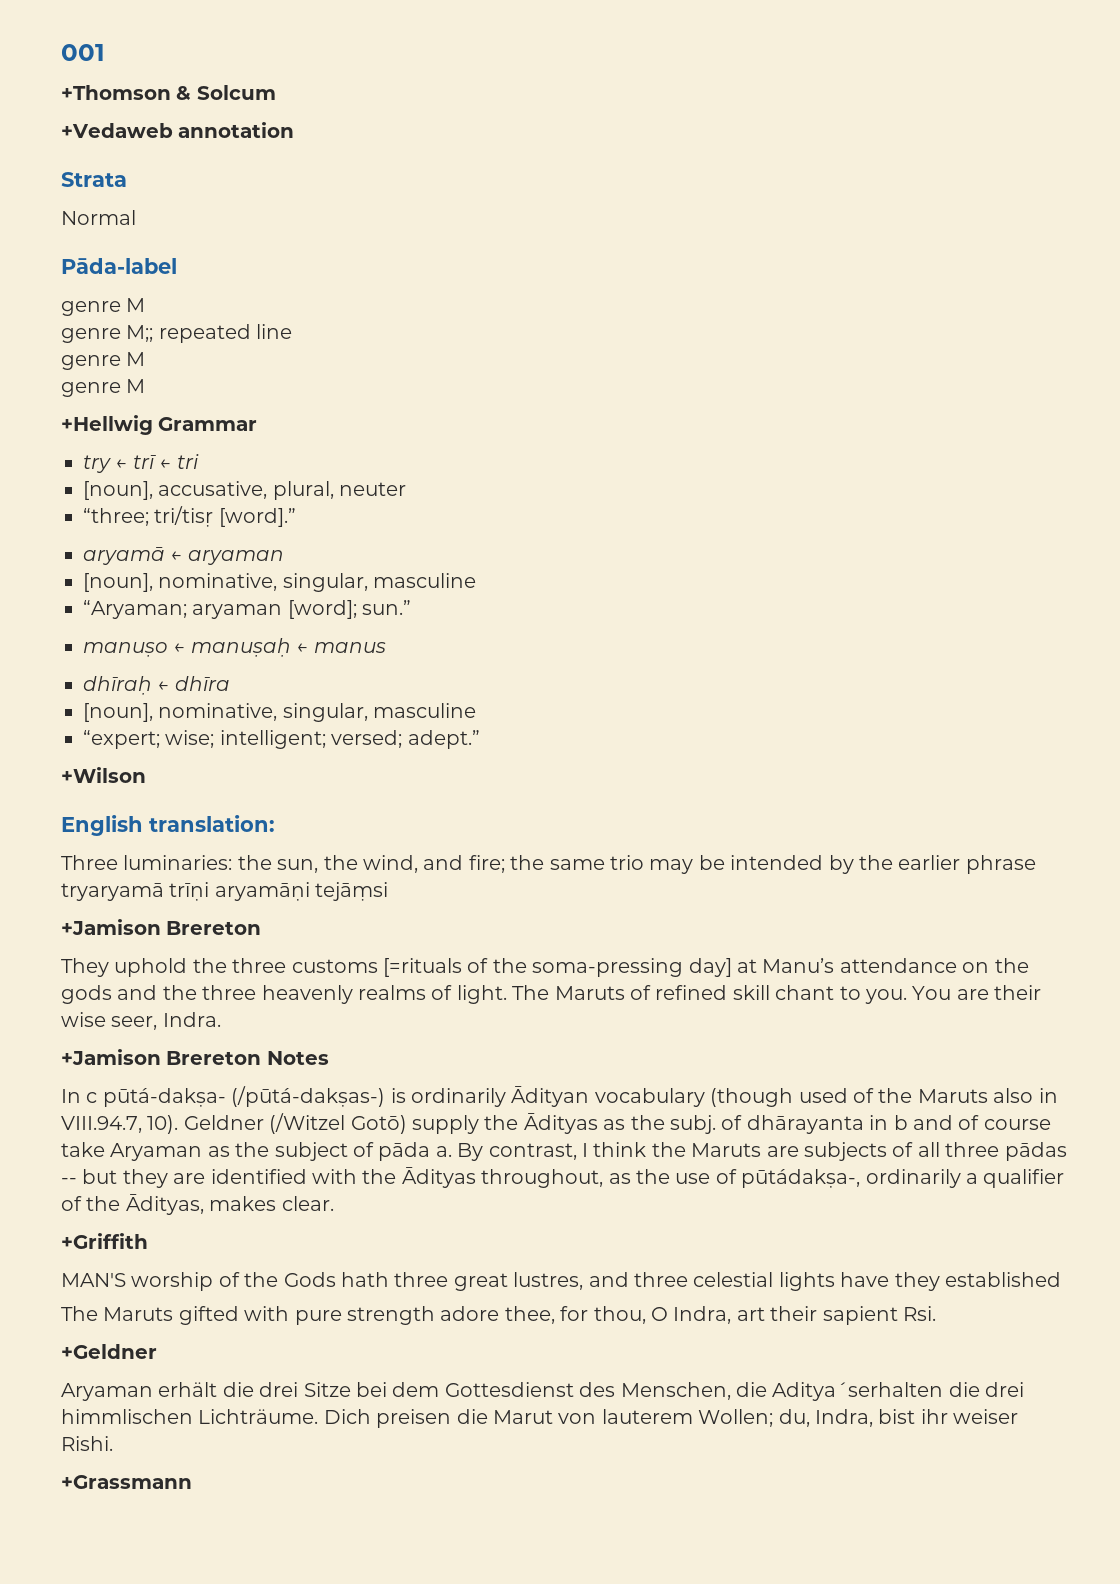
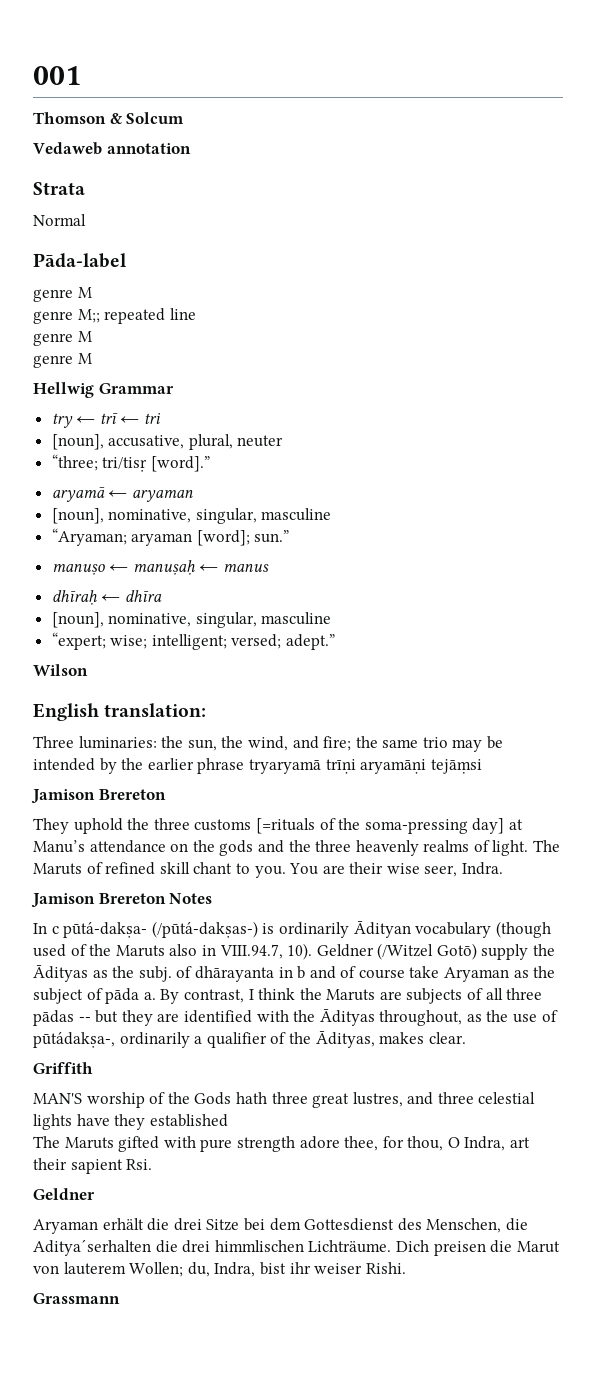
- +Thomson & Solcum
+ Thomson & Solcum
- +Vedaweb annotation
+ Vedaweb annotation
- +Hellwig Grammar
+ Hellwig Grammar
- +Wilson
+ Wilson
  Three luminaries: the sun, the wind, and fire; the same trio may be intended by the earlier phrase tryaryamā trīṇi aryamāṇi tejāṃsi
- +Jamison Brereton
+ Jamison Brereton
- +Jamison Brereton Notes
+ Jamison Brereton Notes
- +Griffith
+ Griffith
  The Maruts gifted with pure strength adore thee, for thou, O Indra, art their sapient Rsi.
- +Geldner
+ Geldner
- +Grassmann
+ Grassmann

